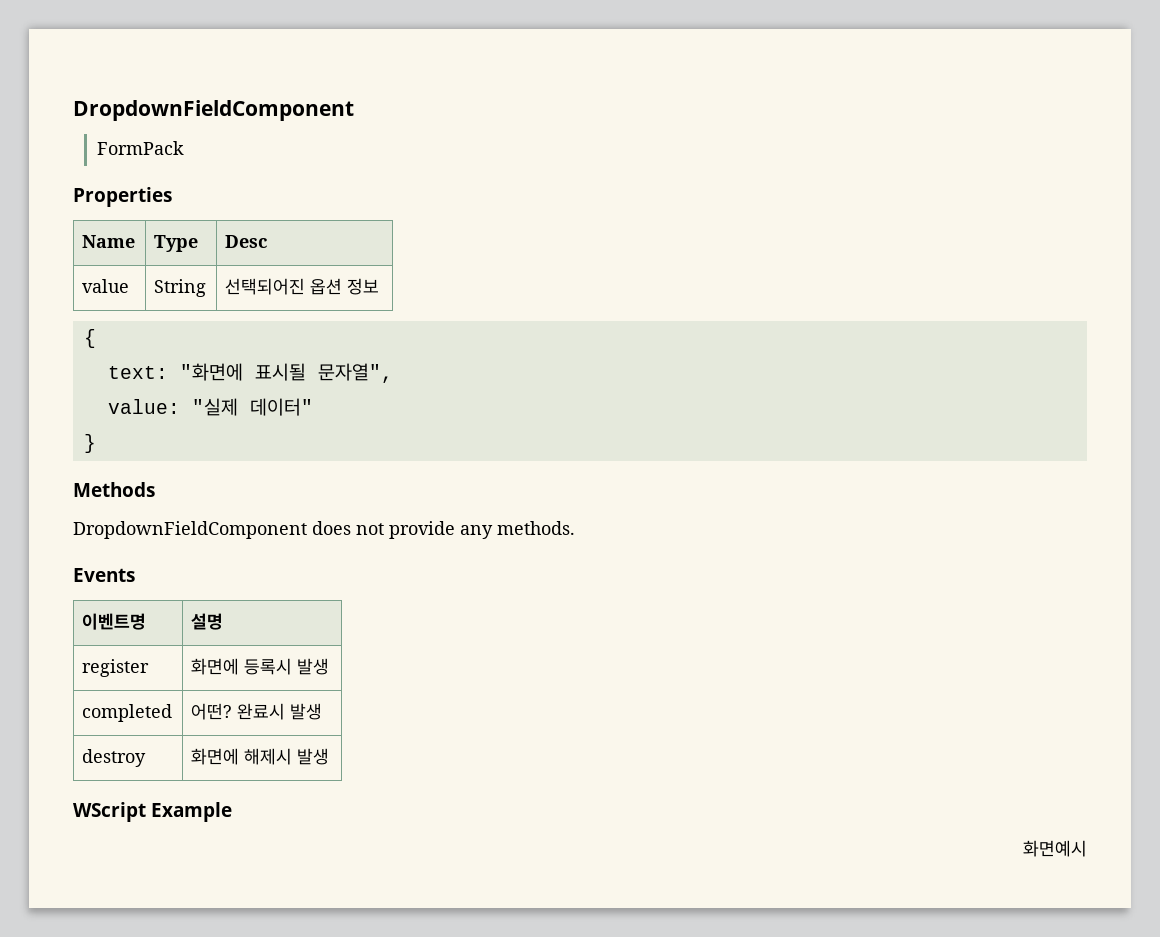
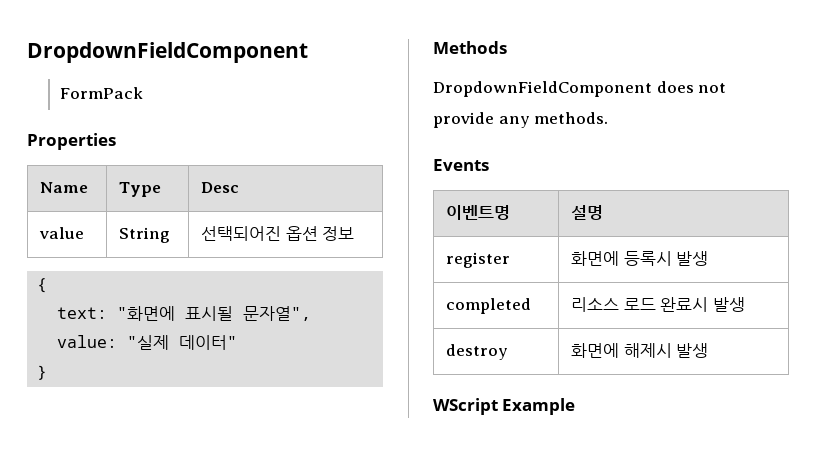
- completed | 어떤? 완료시 발생
+ completed | 리소스 로드 완료시 발생
- 화면예시

